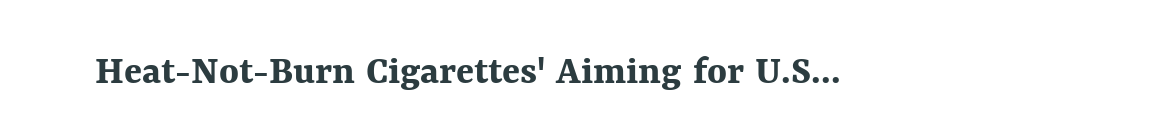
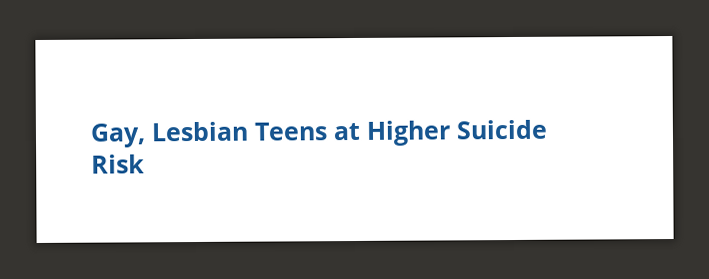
- Heat-Not-Burn Cigarettes' Aiming for U.S...
+ Gay, Lesbian Teens at Higher Suicide Risk

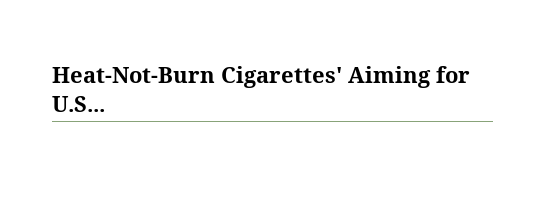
- Gay, Lesbian Teens at Higher Suicide Risk
+ Heat-Not-Burn Cigarettes' Aiming for U.S...

